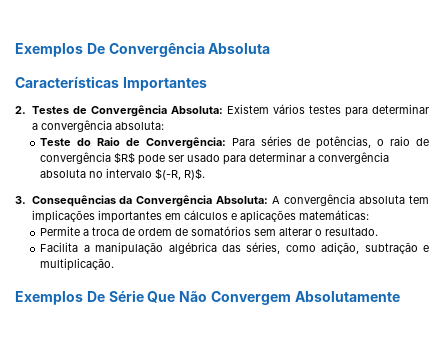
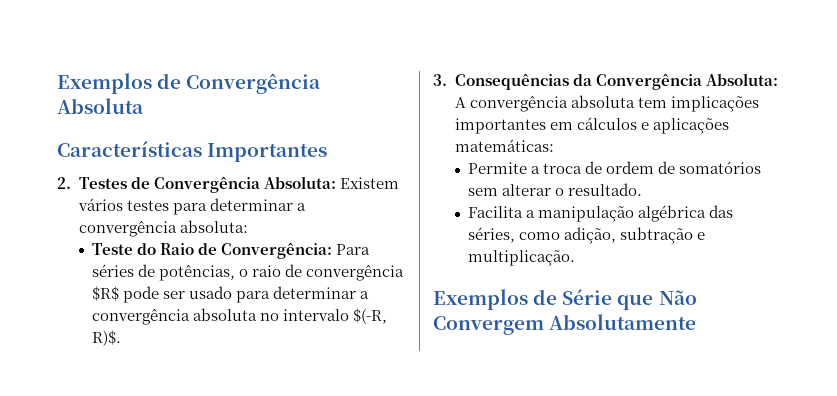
- Exemplos De Convergência Absoluta
+ Exemplos de Convergência Absoluta
- Exemplos De Série Que Não Convergem Absolutamente
+ Exemplos de Série que Não Convergem Absolutamente

